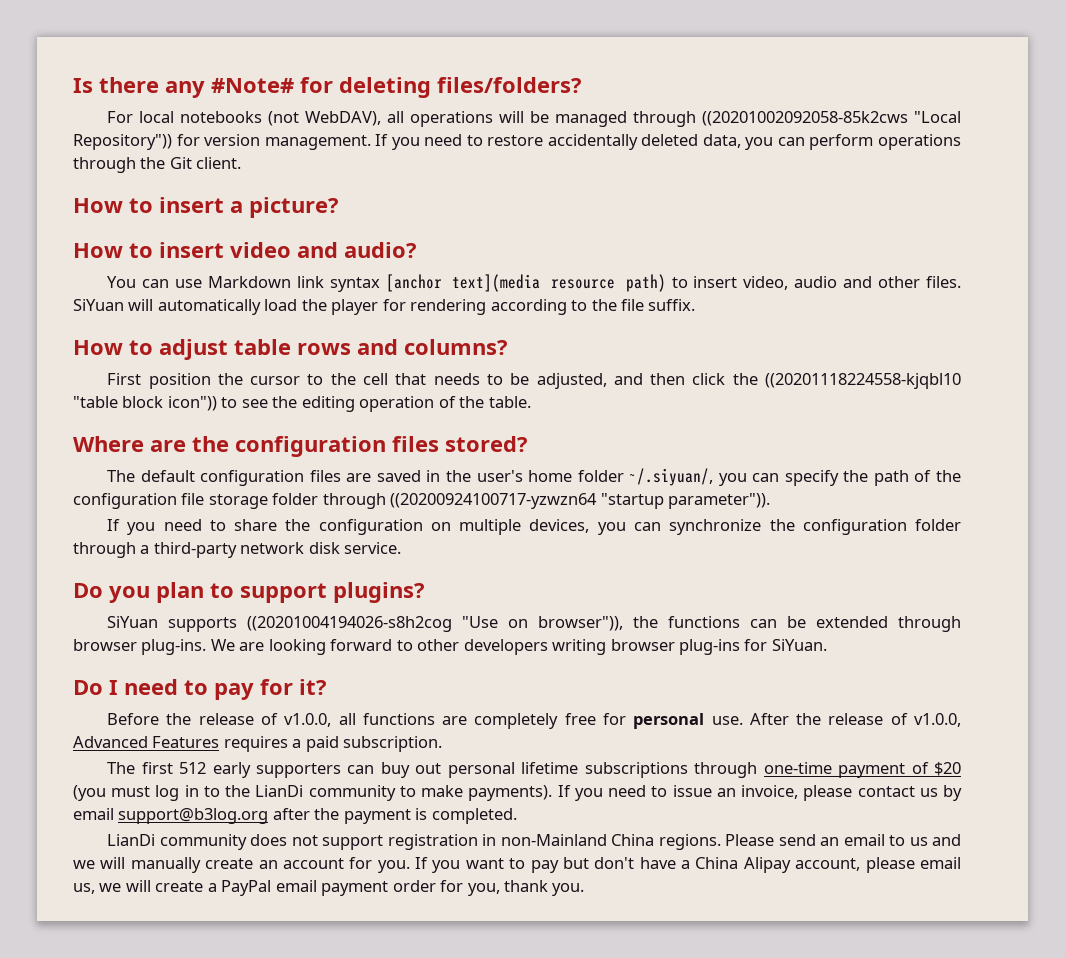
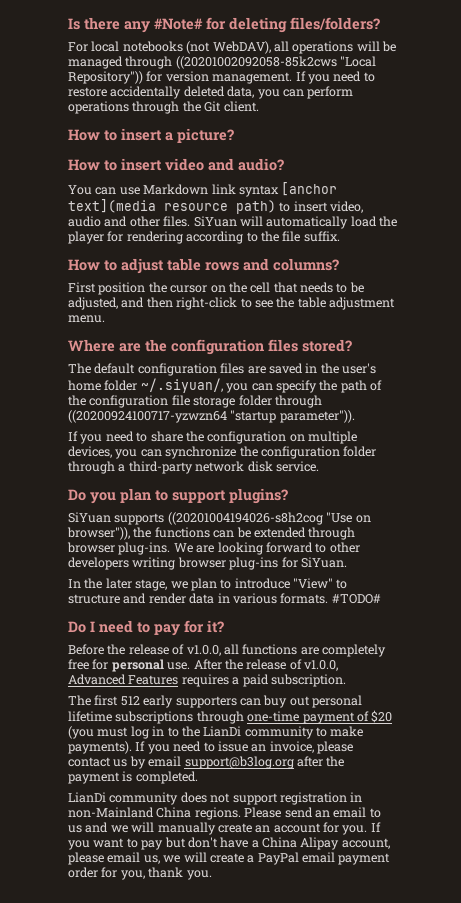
- First position the cursor to the cell that needs to be adjusted, and then click the ((20201118224558-kjqbl10 "table block icon")) to see the editing operation of the table.
+ First position the cursor on the cell that needs to be adjusted, and then right-click to see the table adjustment menu.
+ In the later stage, we plan to introduce "View" to structure and render data in various formats. #TODO#

